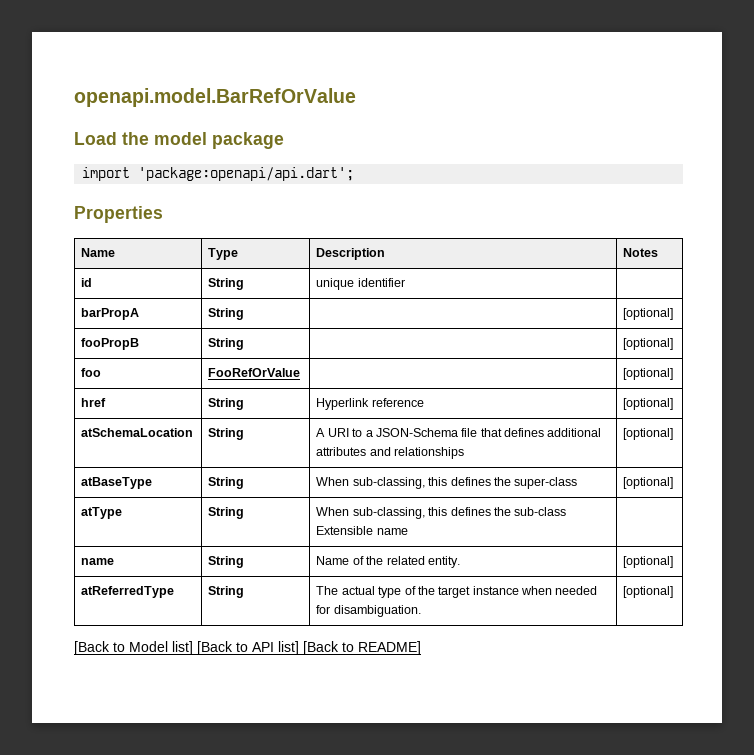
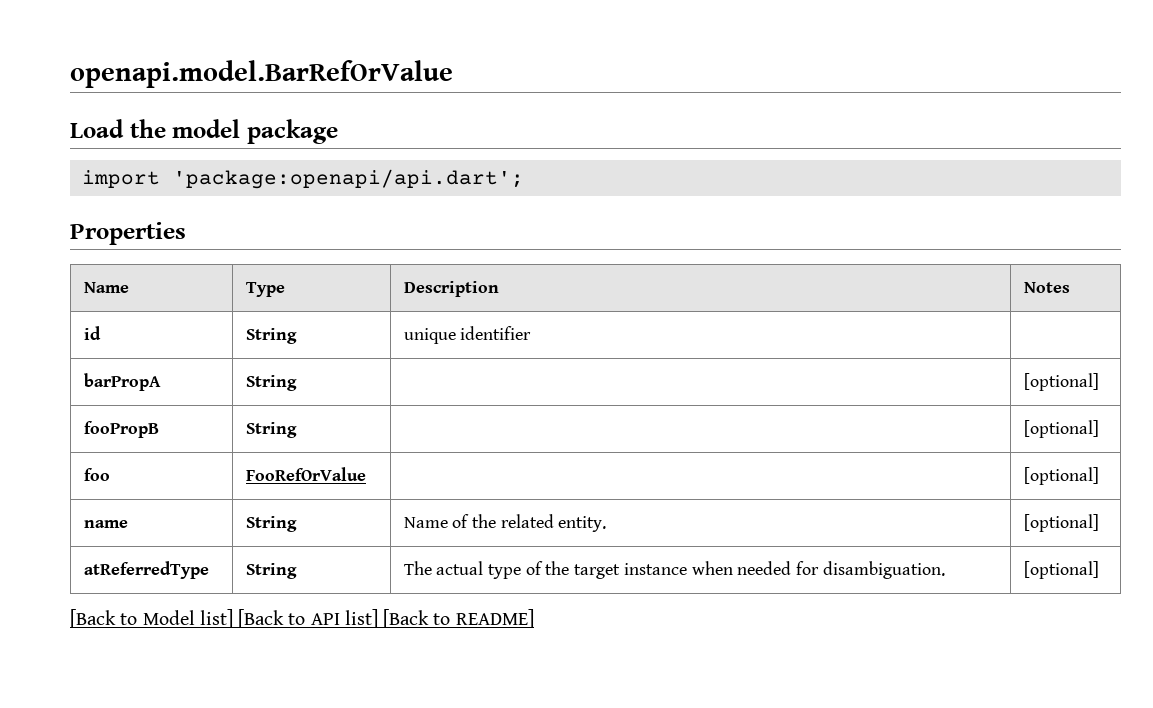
- href | String | Hyperlink reference | [optional]
- atSchemaLocation | String | A URI to a JSON-Schema file that defines additional attributes and relationships | [optional]
- atBaseType | String | When sub-classing, this defines the super-class | [optional]
- atType | String | When sub-classing, this defines the sub-class Extensible name |

